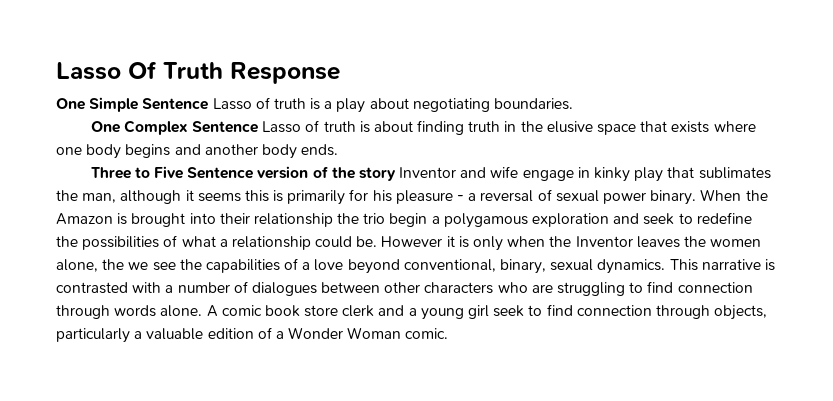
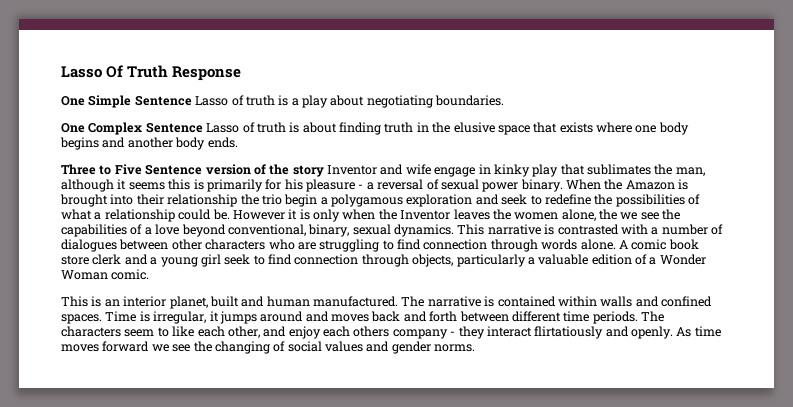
+ This is an interior planet, built and human manufactured. The narrative is contained within walls and confined spaces. Time is irregular, it jumps around and moves back and forth between different time periods. The characters seem to like each other, and enjoy each others company - they interact flirtatiously and openly. As time moves forward we see the changing of social values and gender norms.

